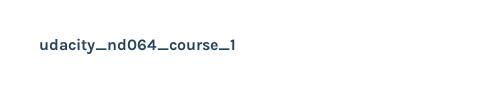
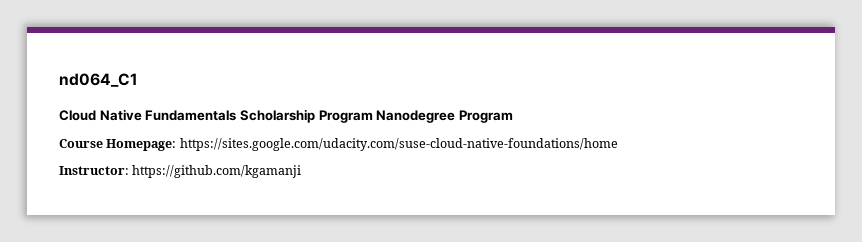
- udacity_nd064_course_1
+ nd064_C1
+ Cloud Native Fundamentals Scholarship Program Nanodegree Program
+ Course Homepage: https://sites.google.com/udacity.com/suse-cloud-native-foundations/home
+ Instructor: https://github.com/kgamanji

